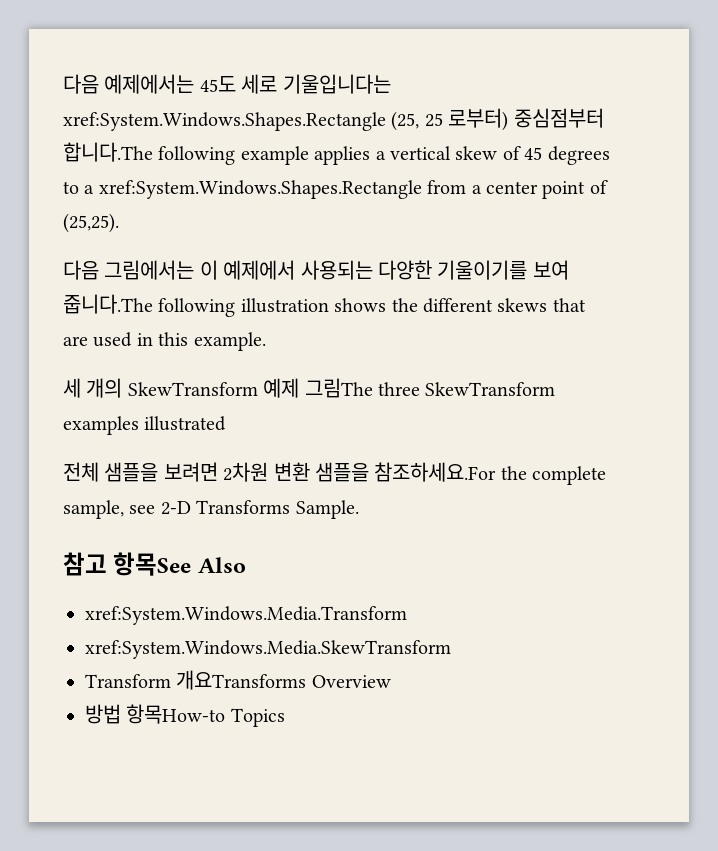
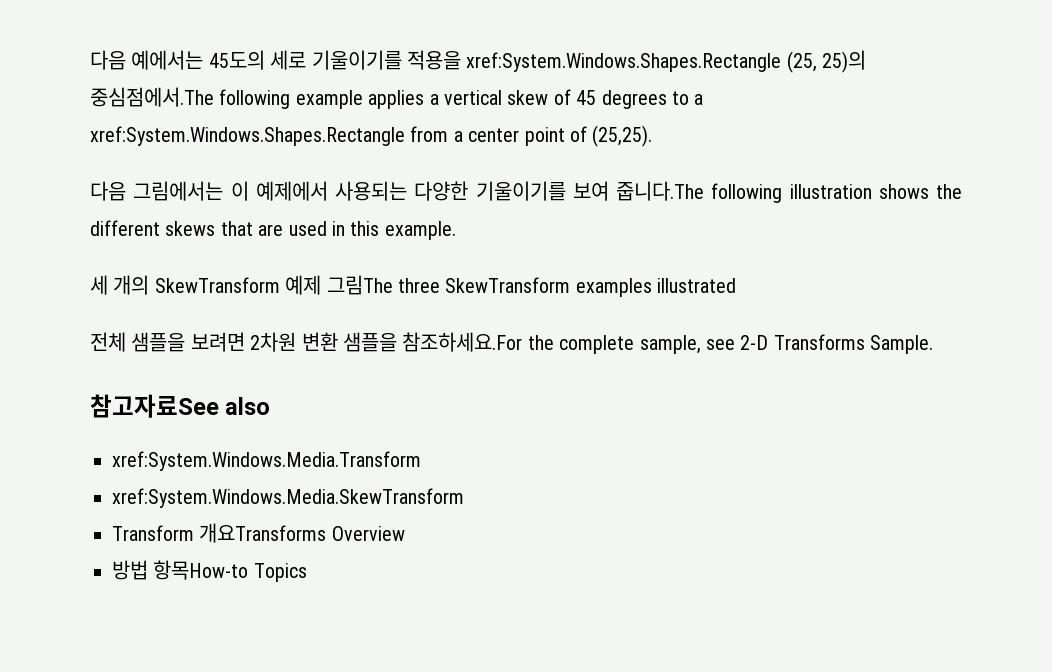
- 다음 예제에서는 45도 세로 기울입니다는 xref:System.Windows.Shapes.Rectangle (25, 25 로부터) 중심점부터 합니다.The following example applies a vertical skew of 45 degrees to a xref:System.Windows.Shapes.Rectangle from a center point of (25,25).
+ 다음 예에서는 45도의 세로 기울이기를 적용을 xref:System.Windows.Shapes.Rectangle (25, 25)의 중심점에서.The following example applies a vertical skew of 45 degrees to a xref:System.Windows.Shapes.Rectangle from a center point of (25,25).
- 참고 항목See Also
+ 참고자료See also

